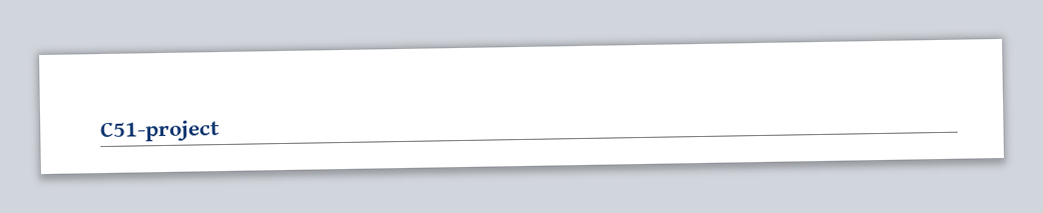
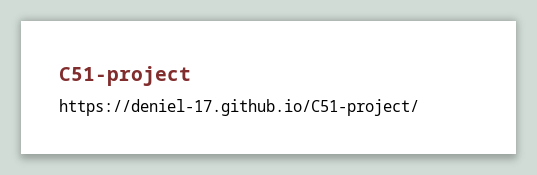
+ https://deniel-17.github.io/C51-project/

